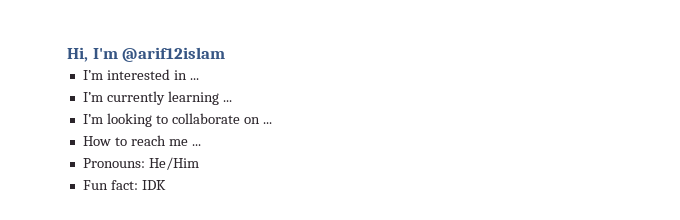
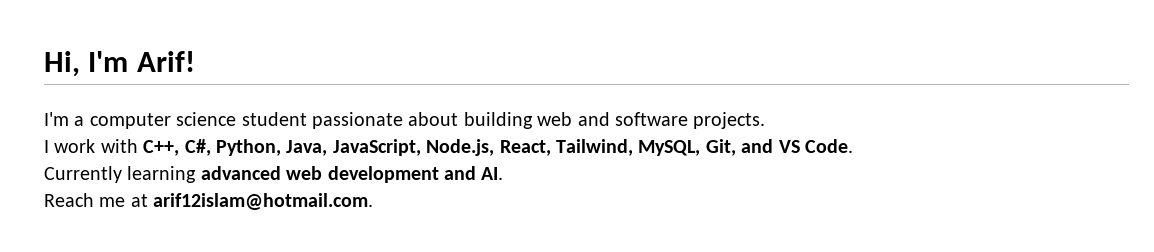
- Hi, I'm @arif12islam
- I’m interested in ...
- I’m currently learning ...
- I’m looking to collaborate on ...
- How to reach me ...
- Pronouns: He/Him
- Fun fact: IDK
+ Hi, I'm Arif!
+ I'm a computer science student passionate about building web and software projects.
+ I work with C++, C#, Python, Java, JavaScript, Node.js, React, Tailwind, MySQL, Git, and VS Code.
+ Currently learning advanced web development and AI.
+ Reach me at arif12islam@hotmail.com.

